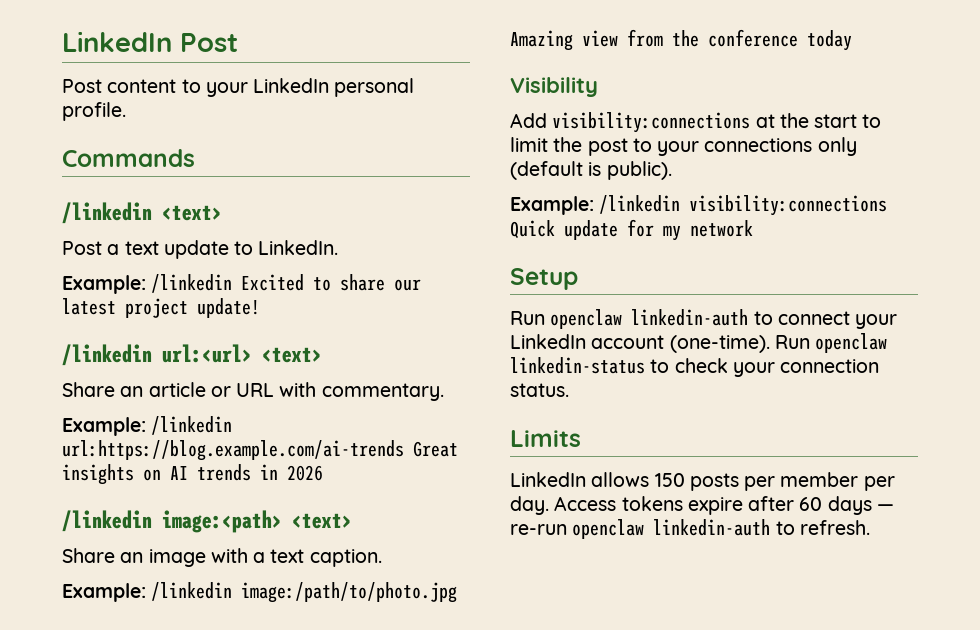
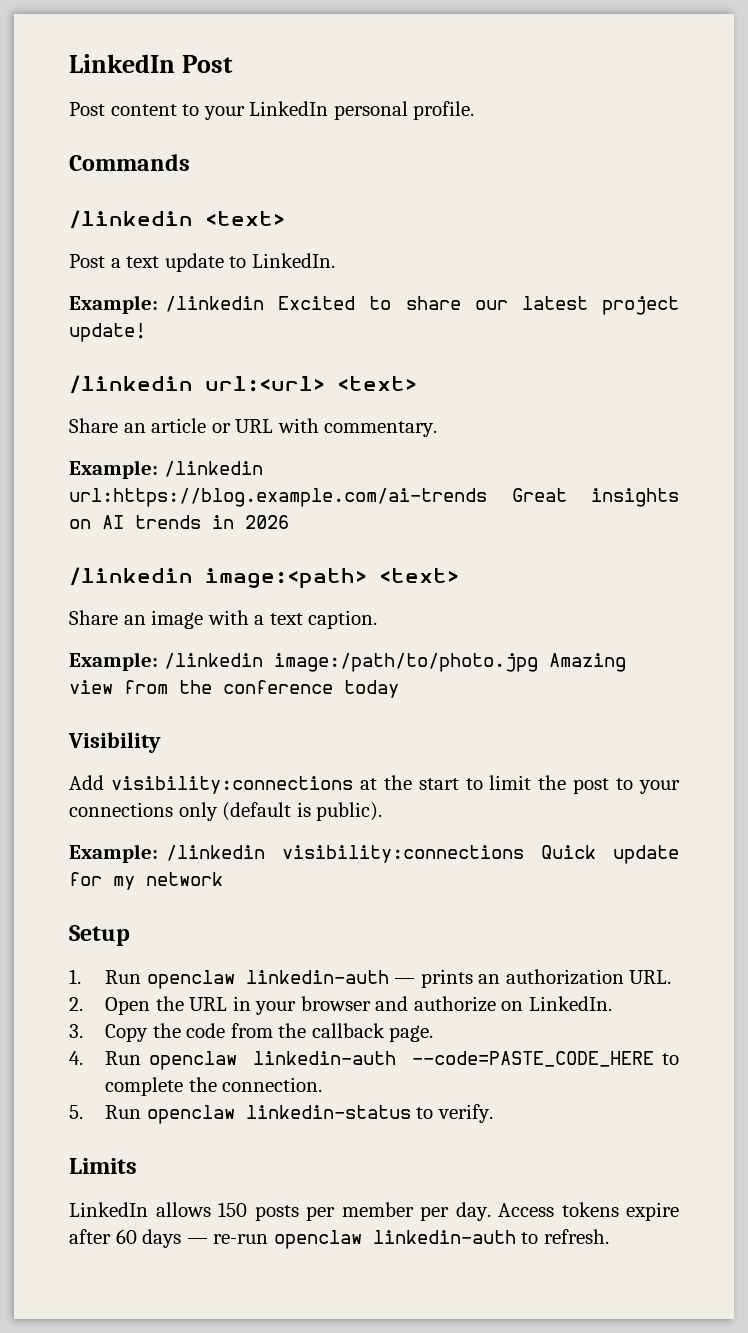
- Run openclaw linkedin-auth to connect your LinkedIn account (one-time). Run openclaw linkedin-status to check your connection status.
+ 1. Run openclaw linkedin-auth — prints an authorization URL.
+ 2. Open the URL in your browser and authorize on LinkedIn.
+ 3. Copy the code from the callback page.
+ 4. Run openclaw linkedin-auth --code=PASTE_CODE_HERE to complete the connection.
+ 5. Run openclaw linkedin-status to verify.

